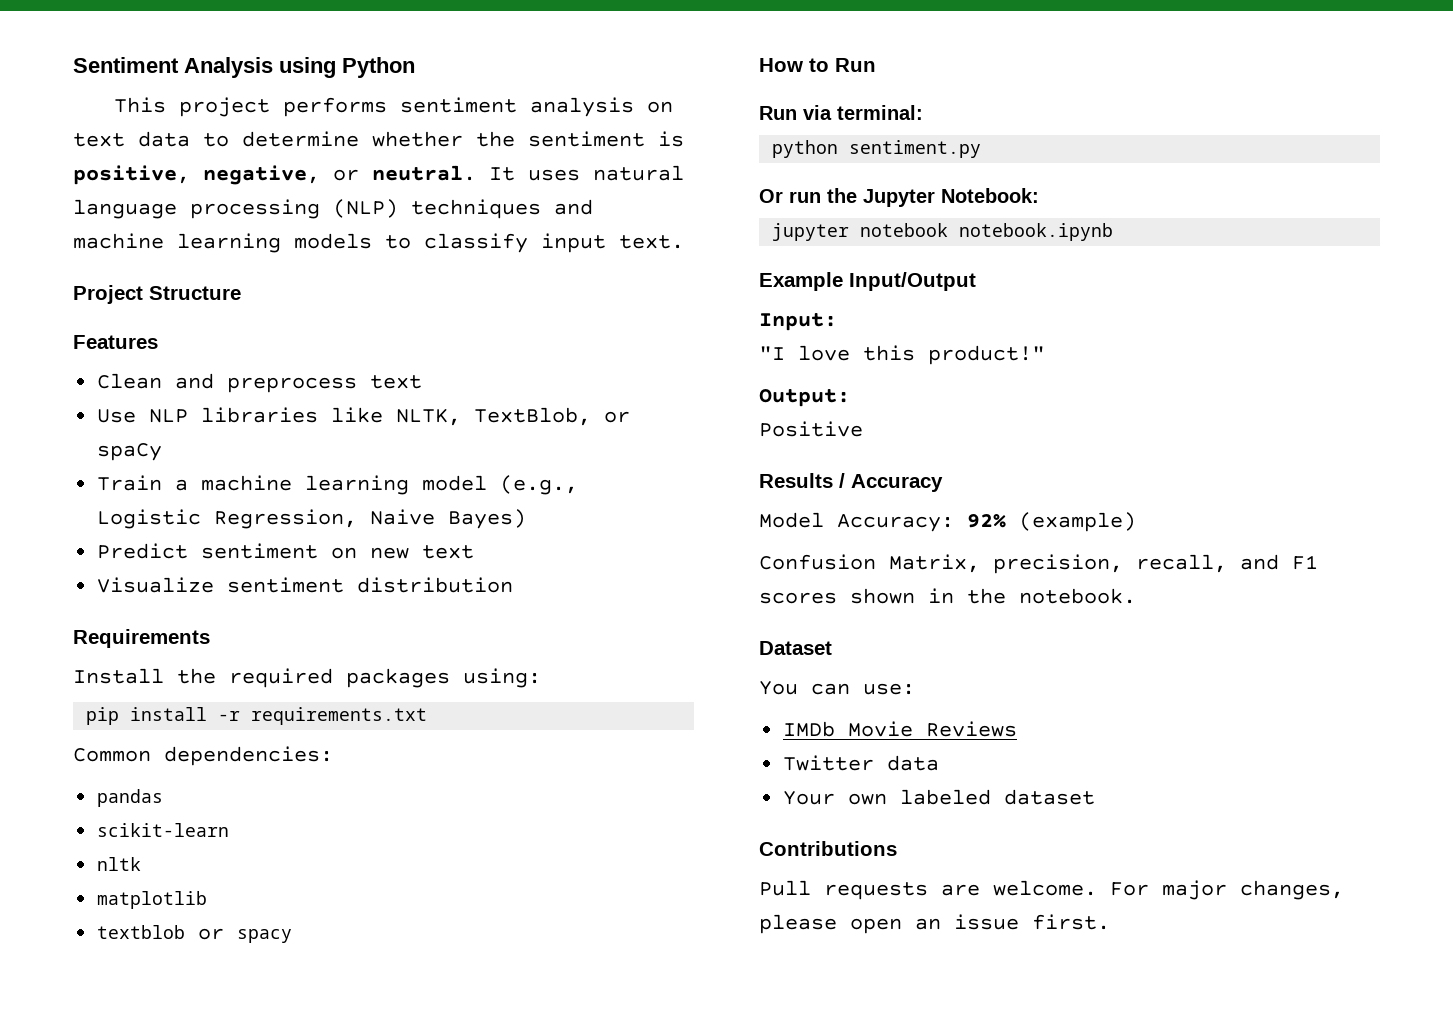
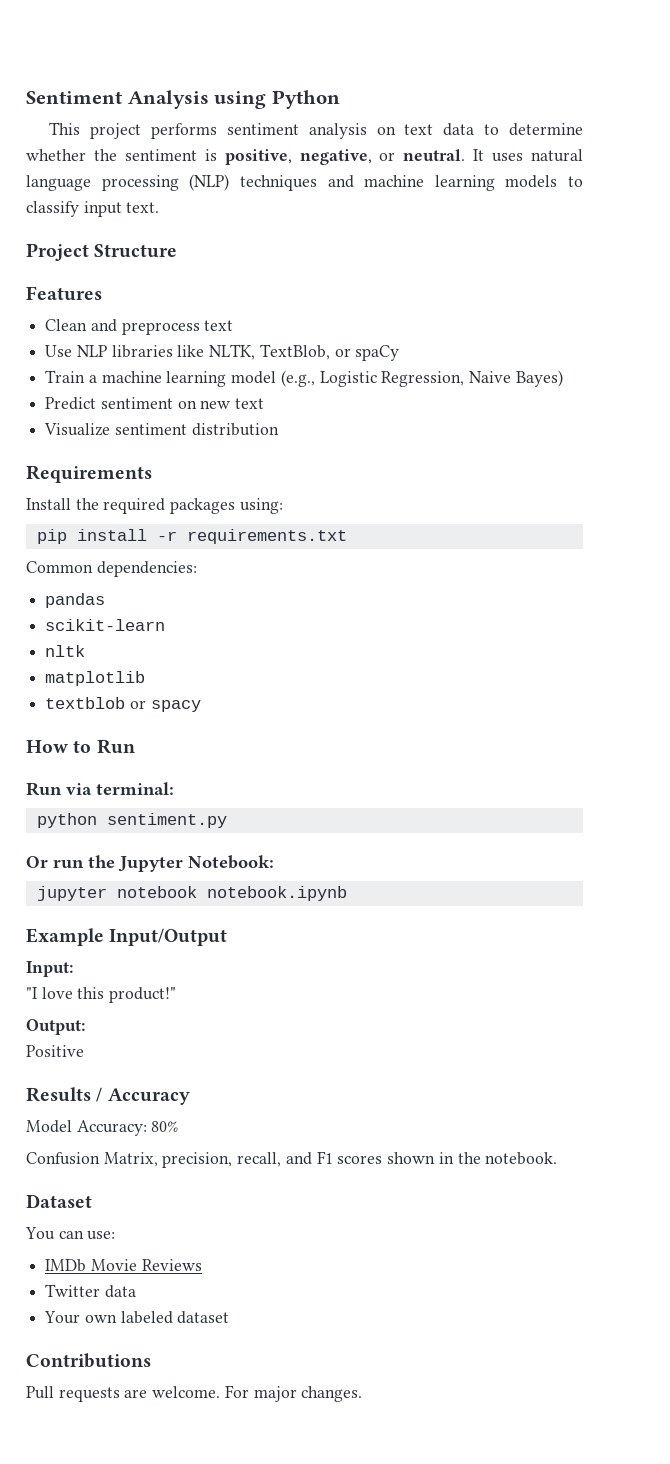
- Model Accuracy: 92% (example)
+ Model Accuracy: 80%
- For major changes, please open an issue first.
+ For major changes.

